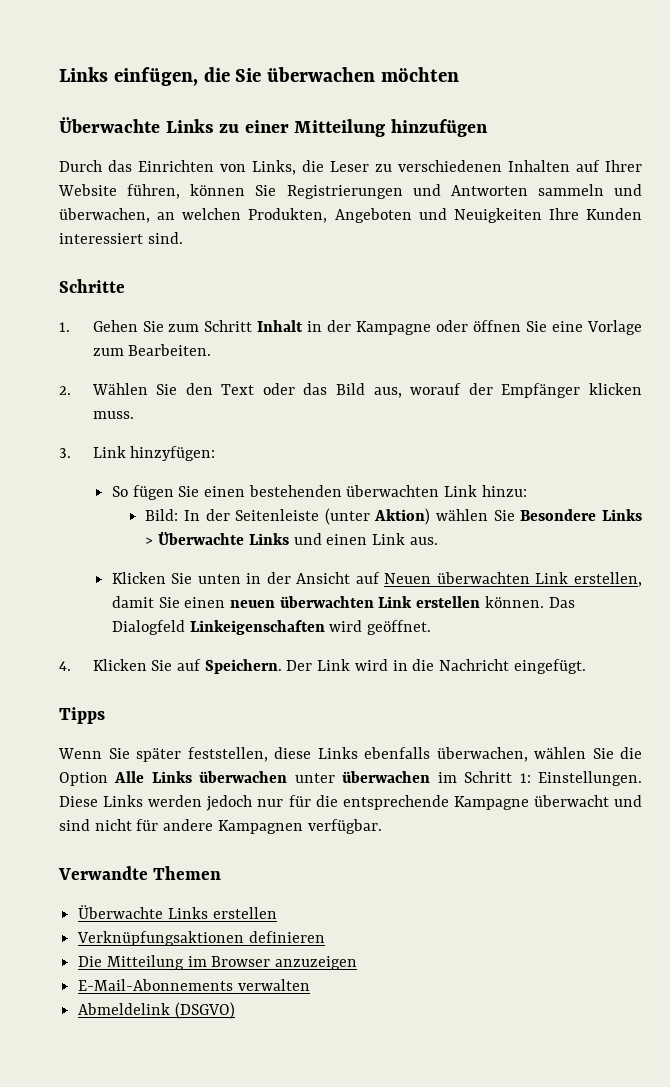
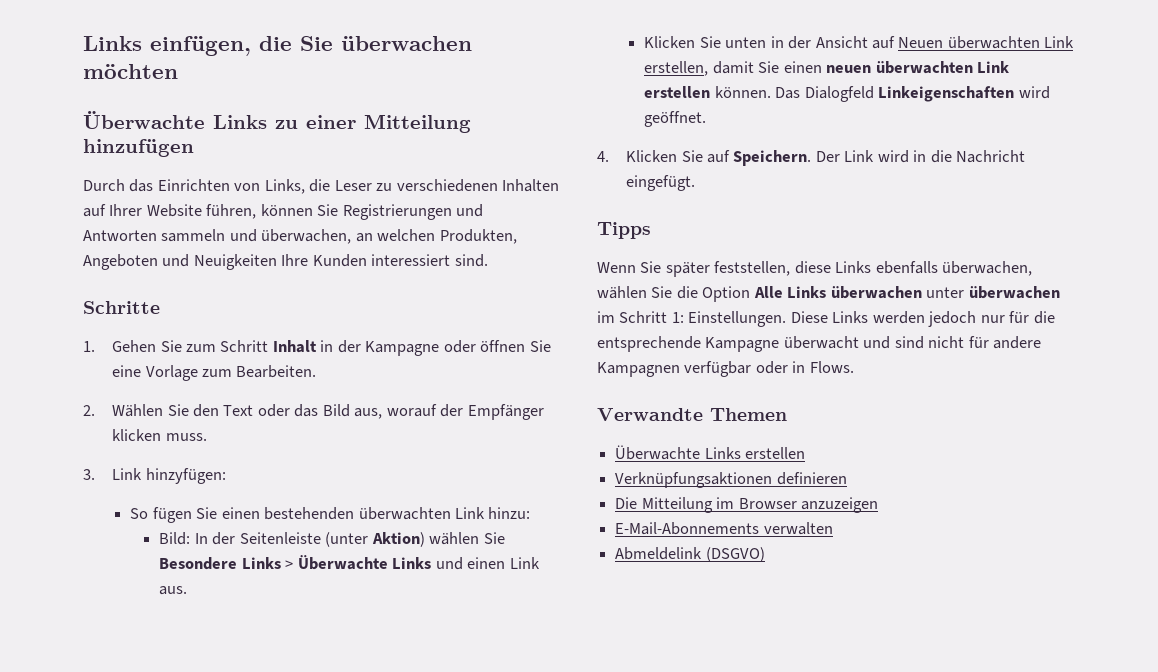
- Diese Links werden jedoch nur für die entsprechende Kampagne überwacht und sind nicht für andere Kampagnen verfügbar.
+ Diese Links werden jedoch nur für die entsprechende Kampagne überwacht und sind nicht für andere Kampagnen verfügbar oder in Flows.

